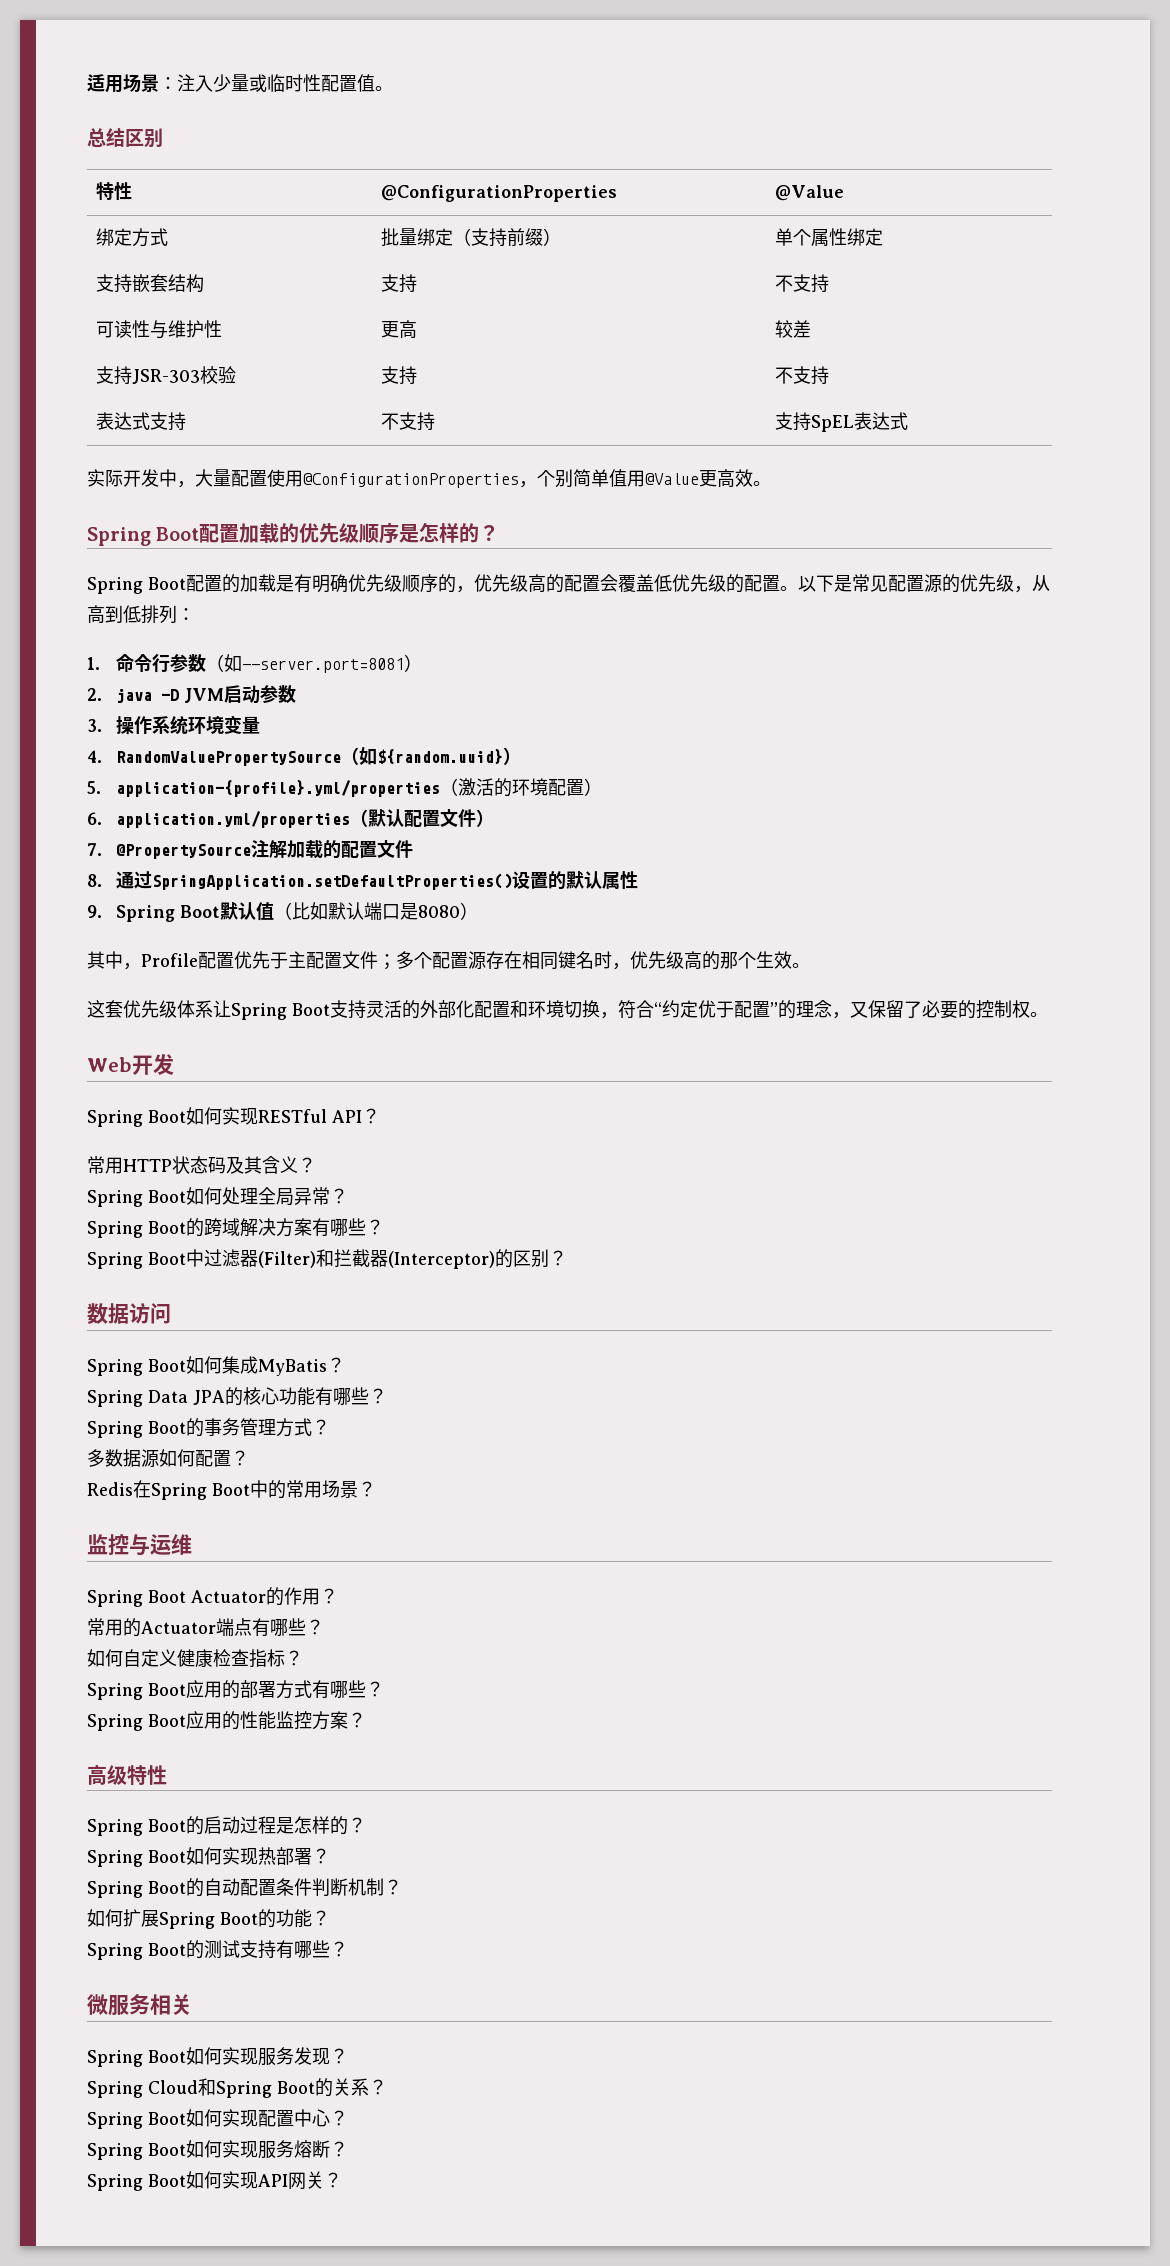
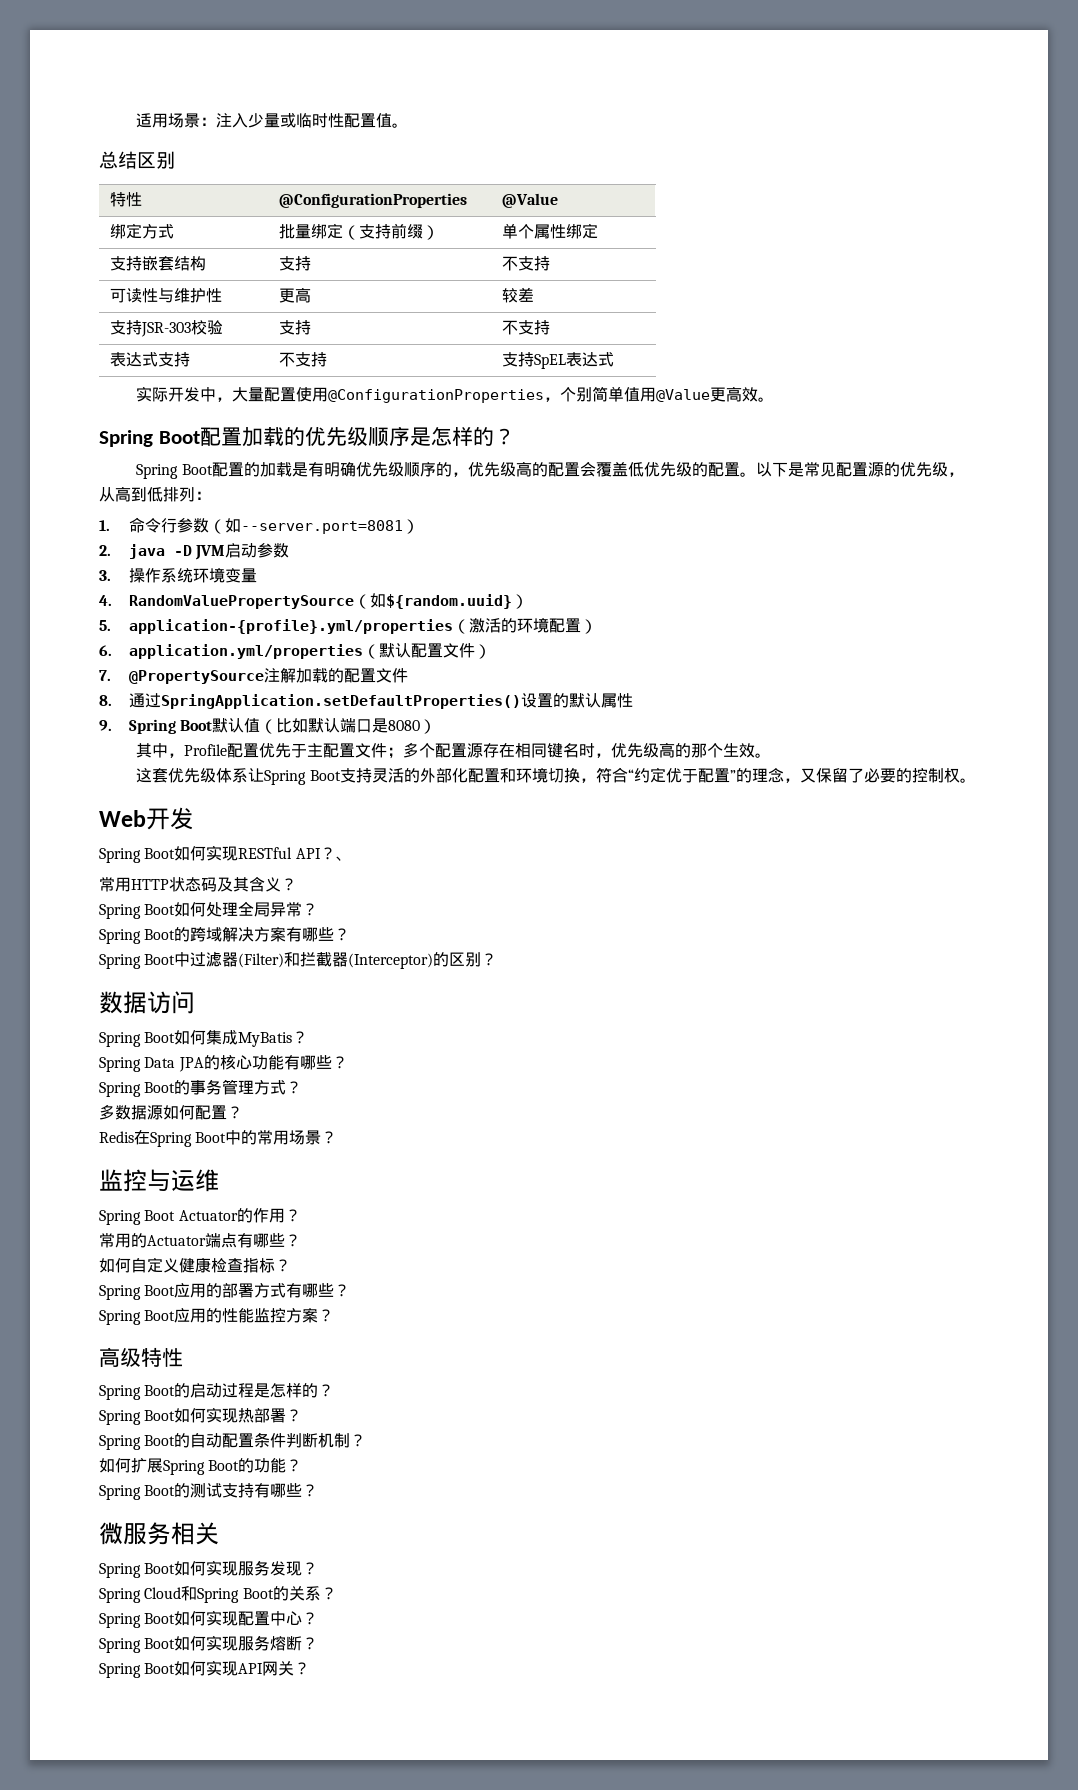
+ 、

